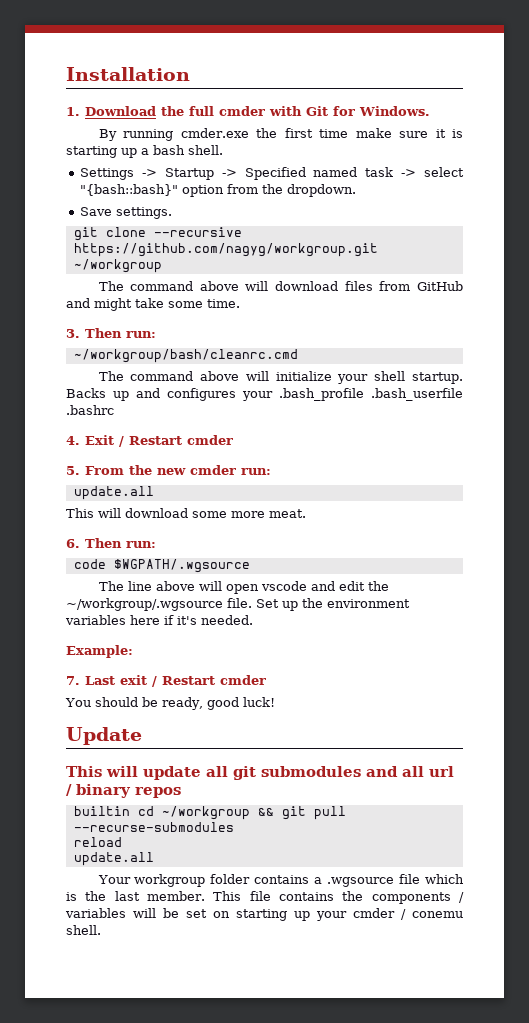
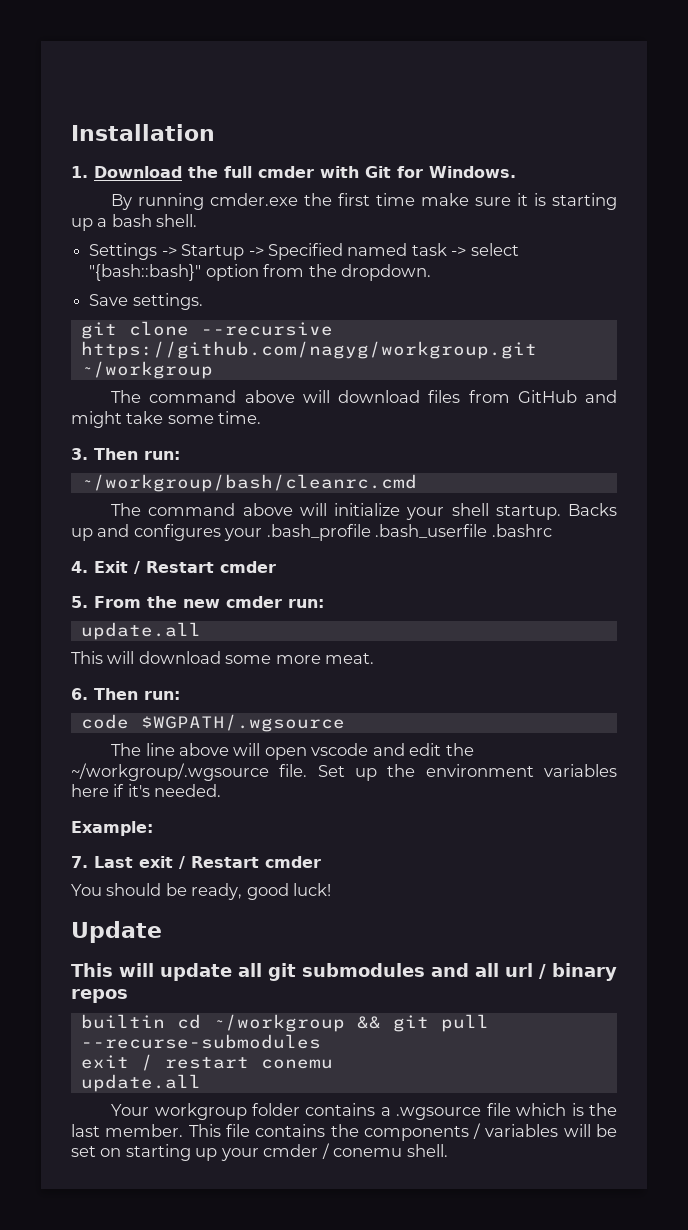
- reload
+ exit / restart conemu

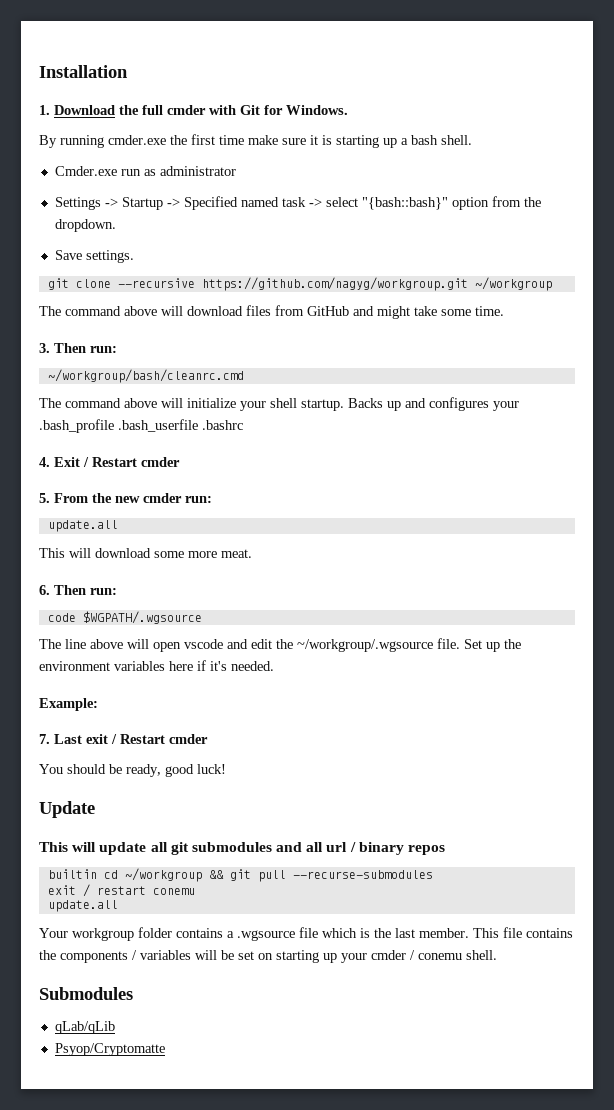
+ Cmder.exe run as administrator
+ Submodules
+ qLab/qLib
+ Psyop/Cryptomatte

